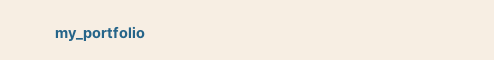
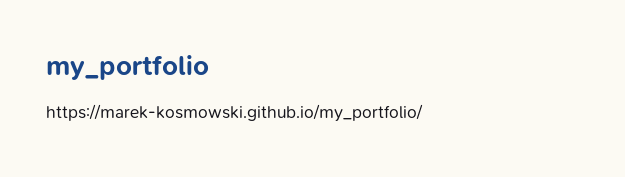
+ https://marek-kosmowski.github.io/my_portfolio/

